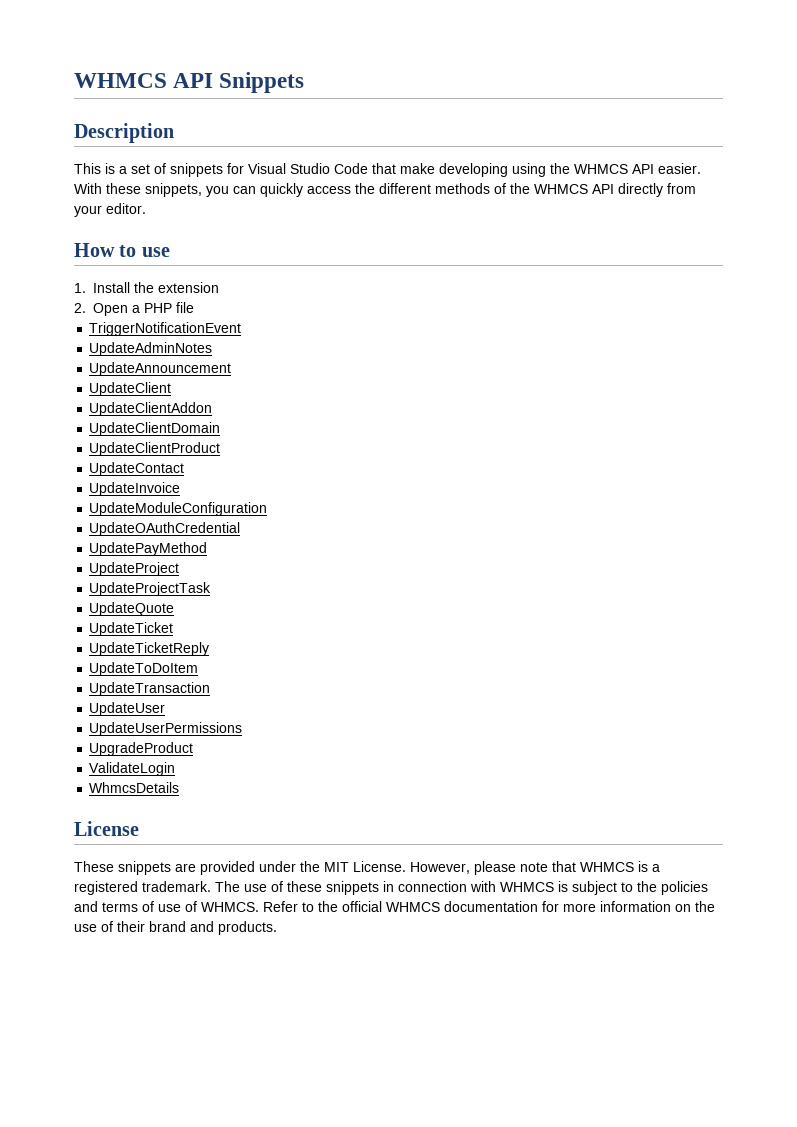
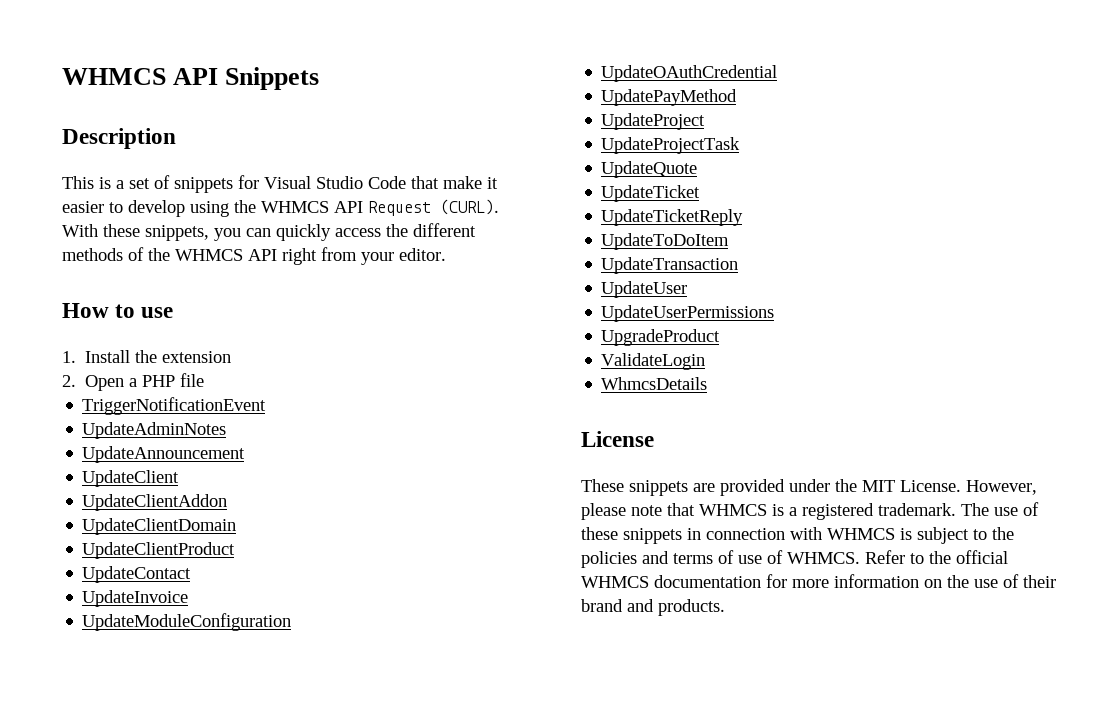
- This is a set of snippets for Visual Studio Code that make developing using the WHMCS API easier.
+ This is a set of snippets for Visual Studio Code that make it easier to develop using the WHMCS API Request (CURL).
- With these snippets, you can quickly access the different methods of the WHMCS API directly from your editor.
+ With these snippets, you can quickly access the different methods of the WHMCS API right from your editor.

